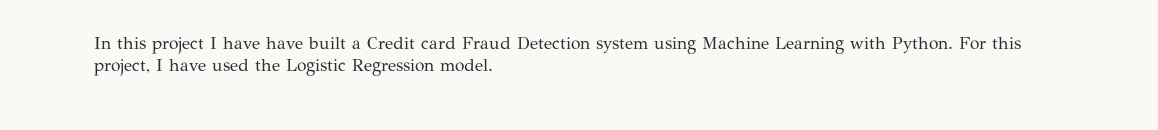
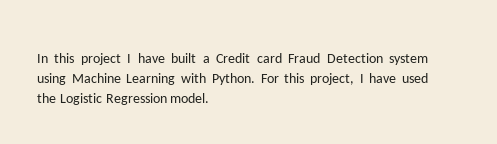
- In this project I have have built a Credit card Fraud Detection system using Machine Learning with Python.
+ In this project I have built a Credit card Fraud Detection system using Machine Learning with Python.

